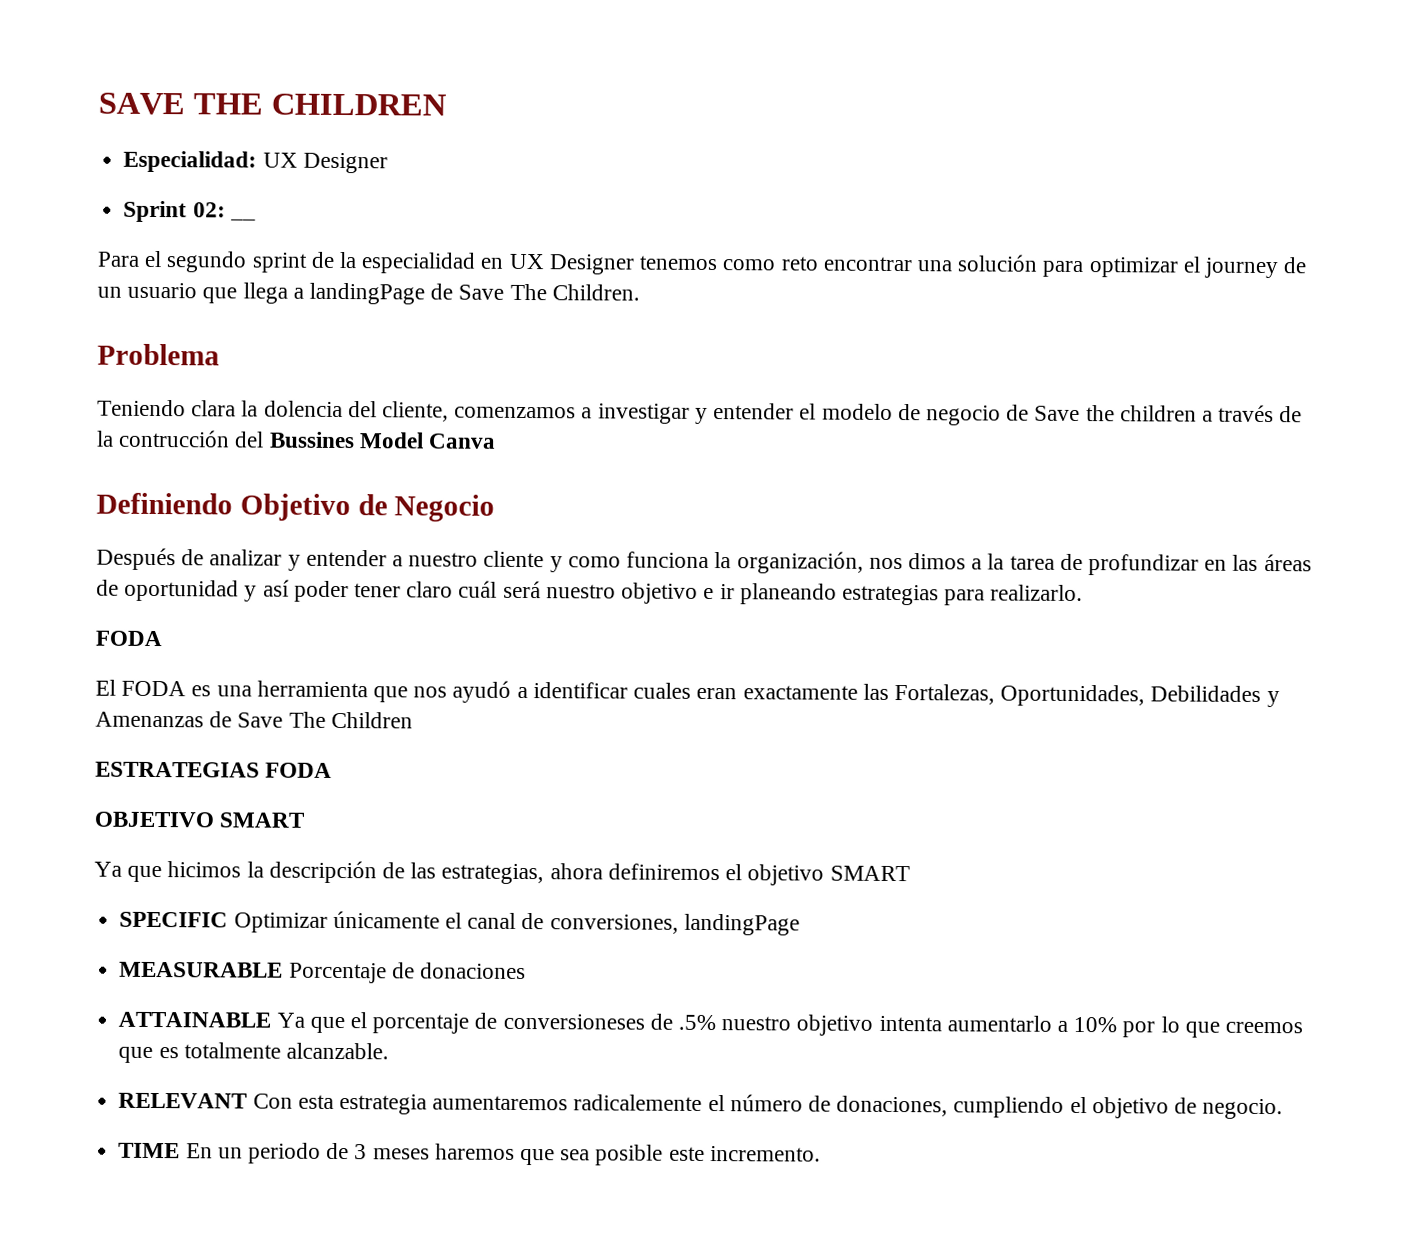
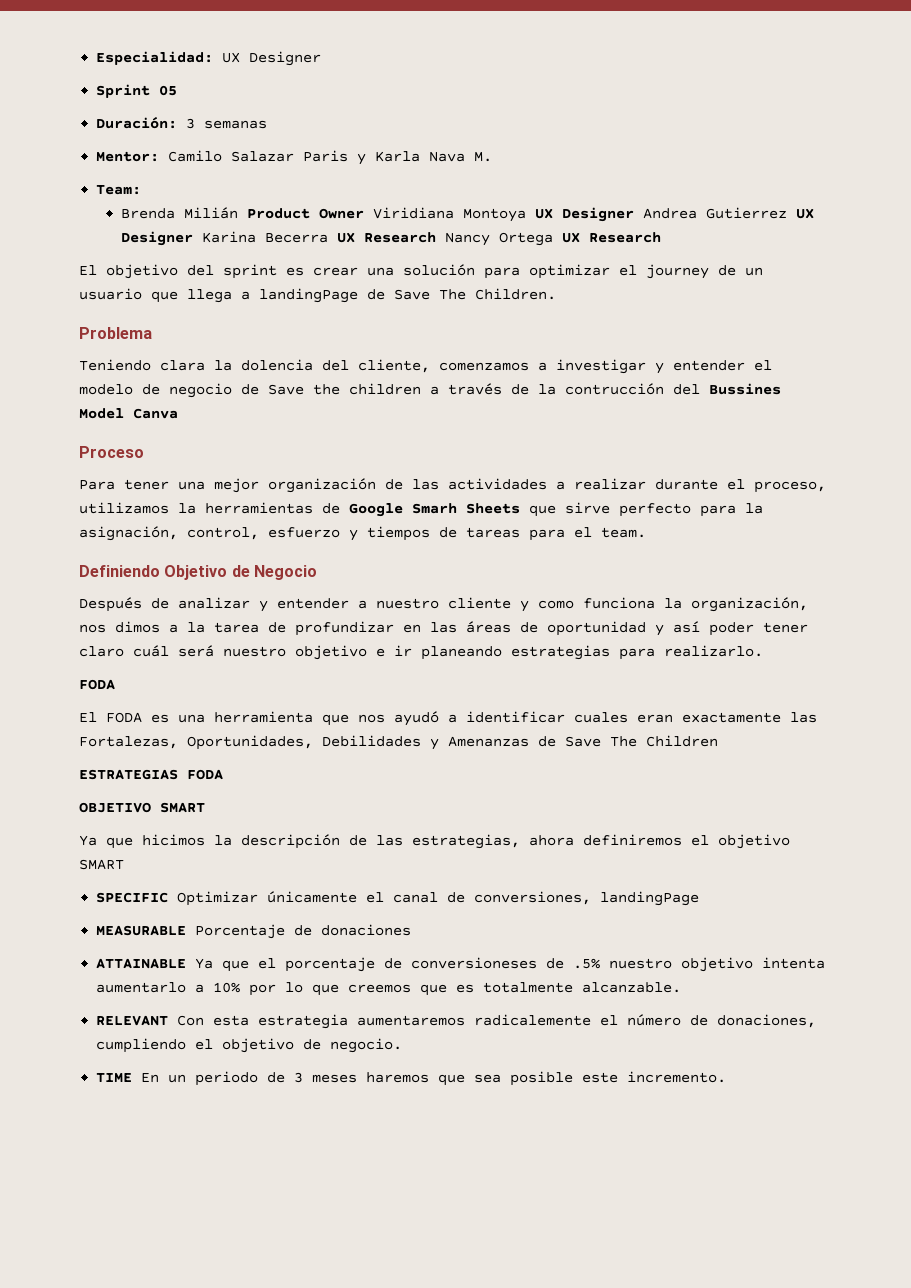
- SAVE THE CHILDREN
- Sprint 02: __
- Para el segundo sprint de la especialidad en UX Designer tenemos como reto encontrar una solución para optimizar el journey de un usuario que llega a landingPage de Save The Children.
+ Sprint 05
+ Duración: 3 semanas
+ Mentor: Camilo Salazar Paris y Karla Nava M.
+ Team:
+ Brenda Milián Product Owner Viridiana Montoya UX Designer Andrea Gutierrez UX Designer Karina Becerra UX Research Nancy Ortega UX Research
+ El objetivo del sprint es crear una solución para optimizar el journey de un usuario que llega a landingPage de Save The Children.
+ Proceso
+ Para tener una mejor organización de las actividades a realizar durante el proceso, utilizamos la herramientas de Google Smarh Sheets que sirve perfecto para la asignación, control, esfuerzo y tiempos de tareas para el team.

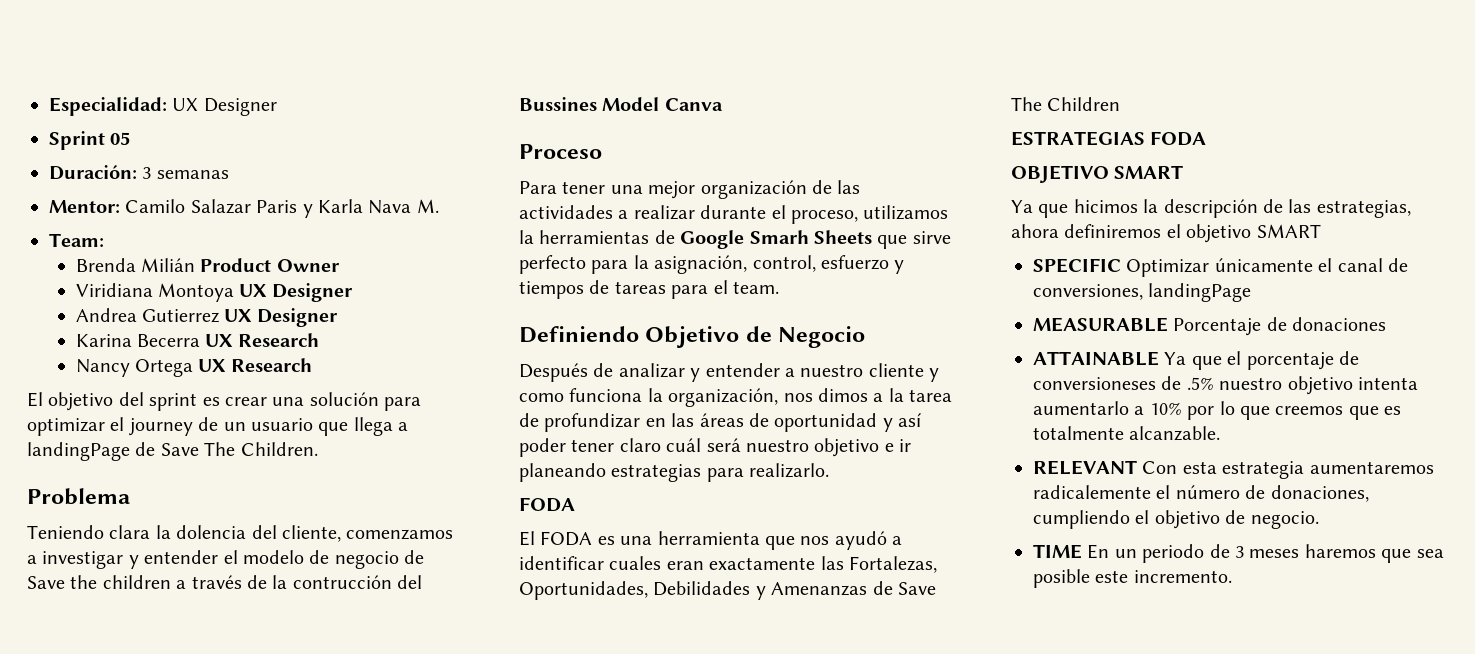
- Brenda Milián Product Owner Viridiana Montoya UX Designer Andrea Gutierrez UX Designer Karina Becerra UX Research Nancy Ortega UX Research
+ Brenda Milián Product Owner
+ Viridiana Montoya UX Designer
+ Andrea Gutierrez UX Designer
+ Karina Becerra UX Research
+ Nancy Ortega UX Research

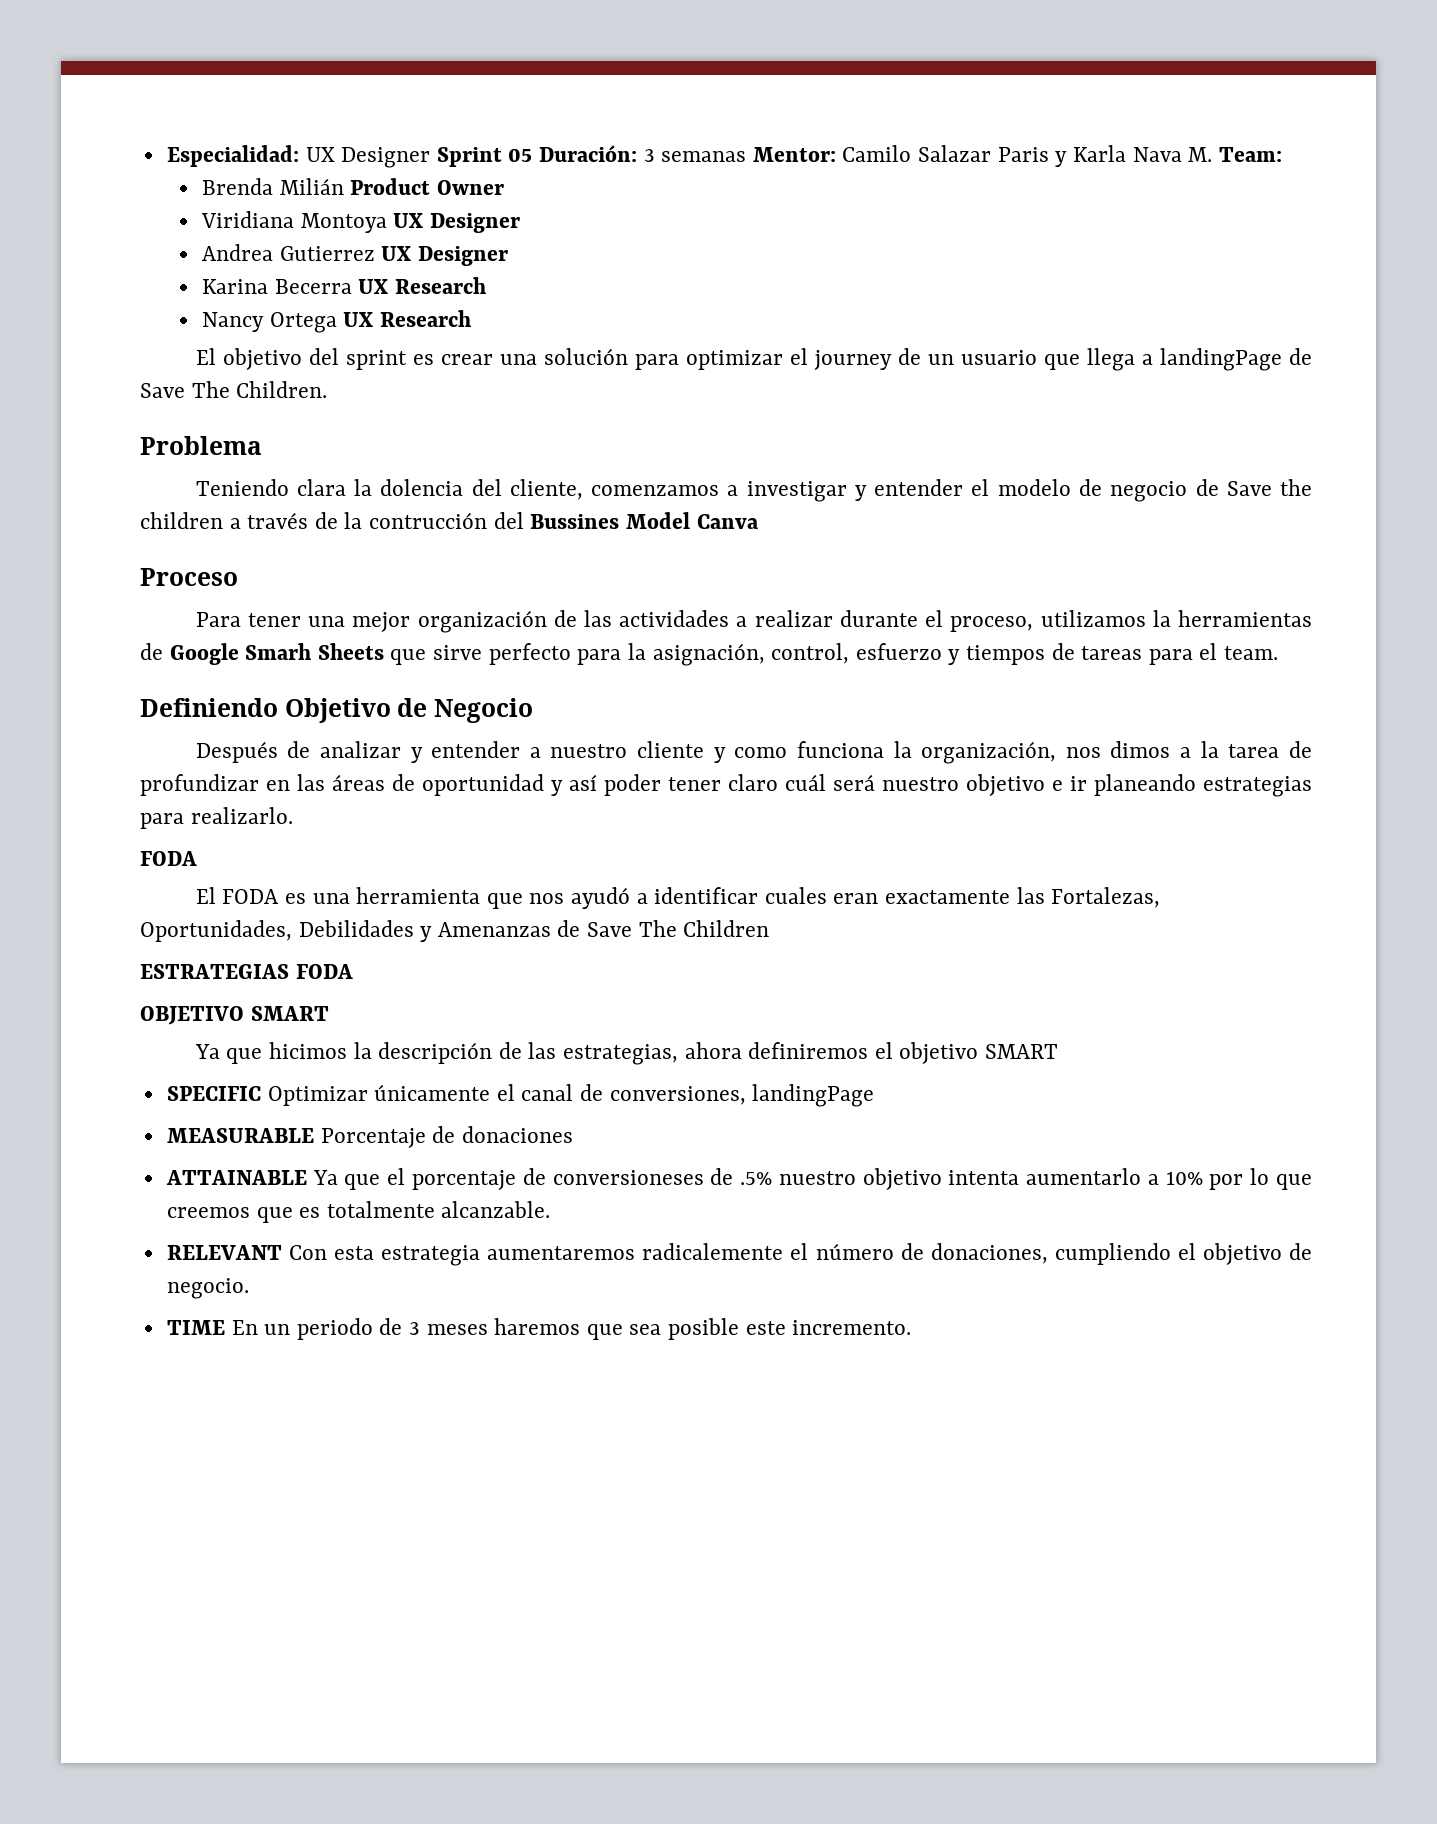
- Especialidad: UX Designer
- Sprint 05
- Duración: 3 semanas
- Mentor: Camilo Salazar Paris y Karla Nava M.
- Team:
+ Especialidad: UX Designer Sprint 05 Duración: 3 semanas Mentor: Camilo Salazar Paris y Karla Nava M. Team:

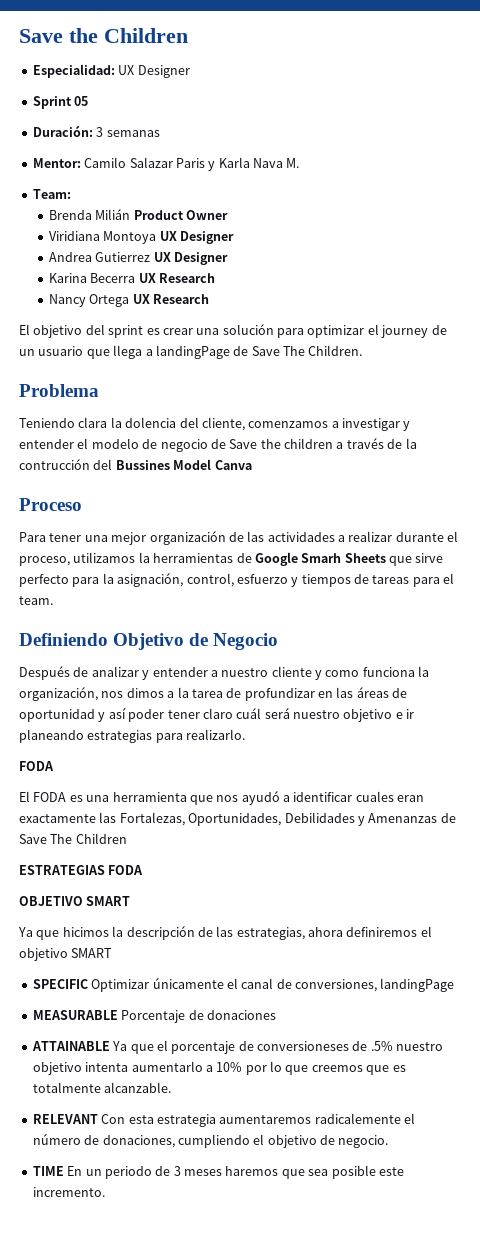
+ Save the Children
- Especialidad: UX Designer Sprint 05 Duración: 3 semanas Mentor: Camilo Salazar Paris y Karla Nava M. Team:
+ Especialidad: UX Designer
+ Sprint 05
+ Duración: 3 semanas
+ Mentor: Camilo Salazar Paris y Karla Nava M.
+ Team:

